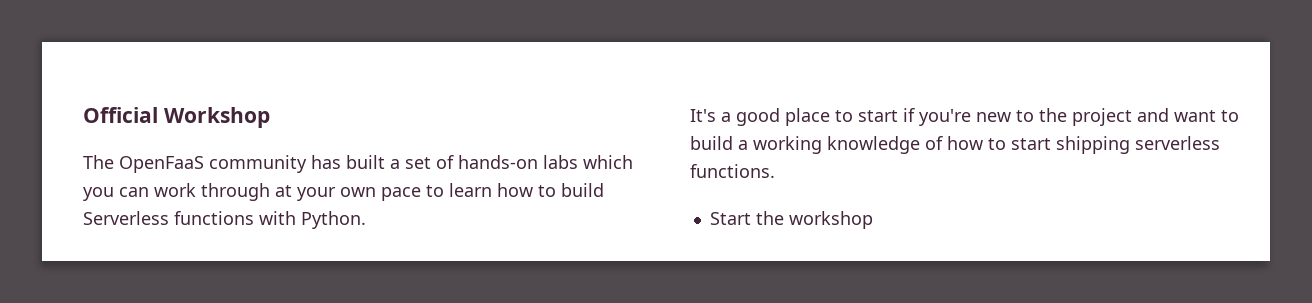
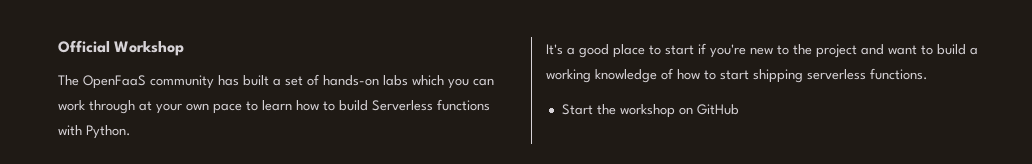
- Start the workshop
+ Start the workshop on GitHub

